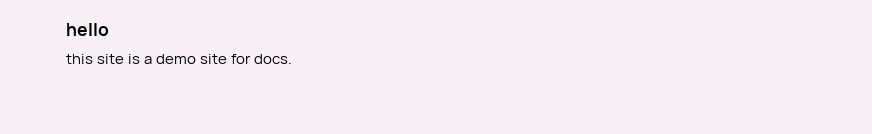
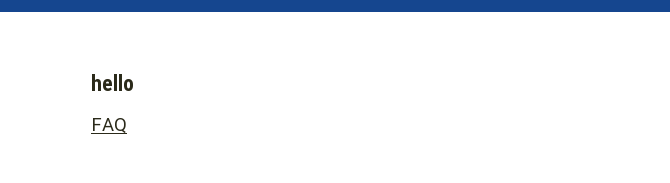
- this site is a demo site for docs.
+ FAQ

